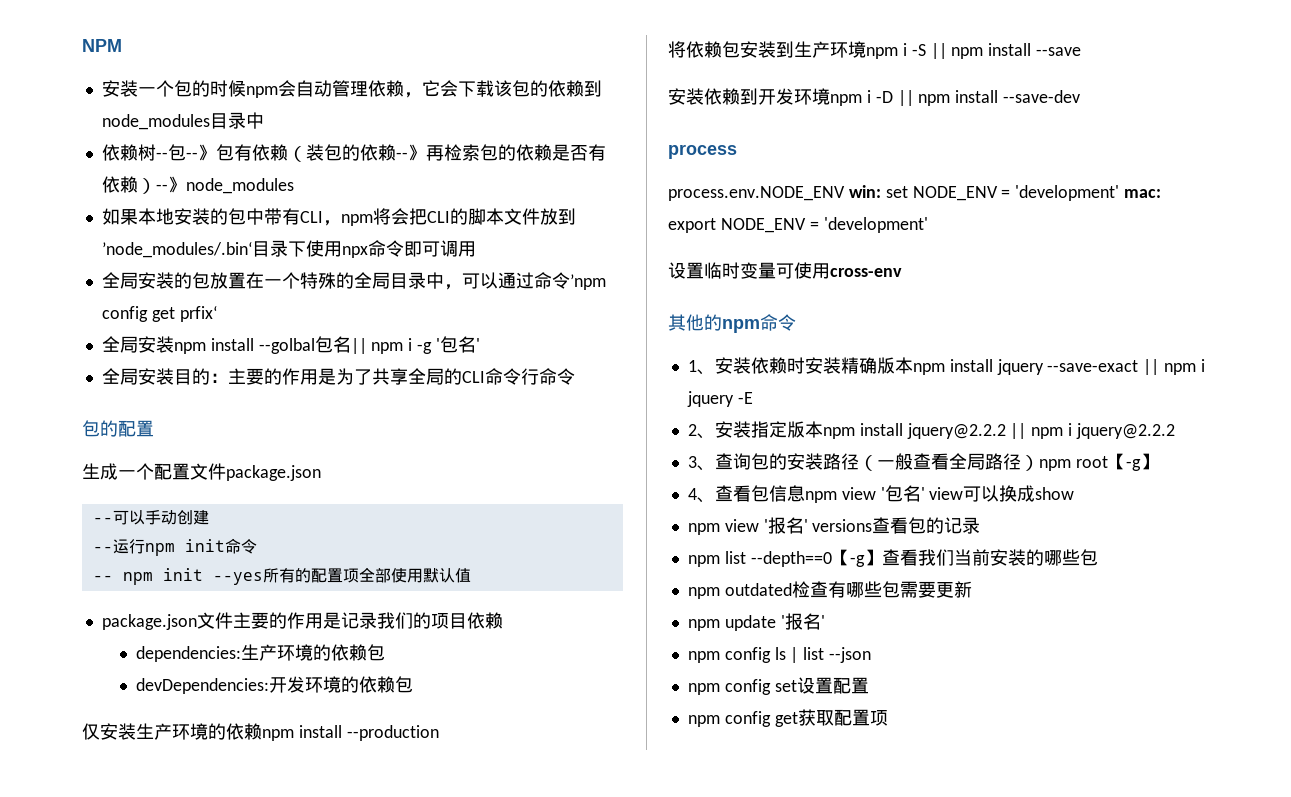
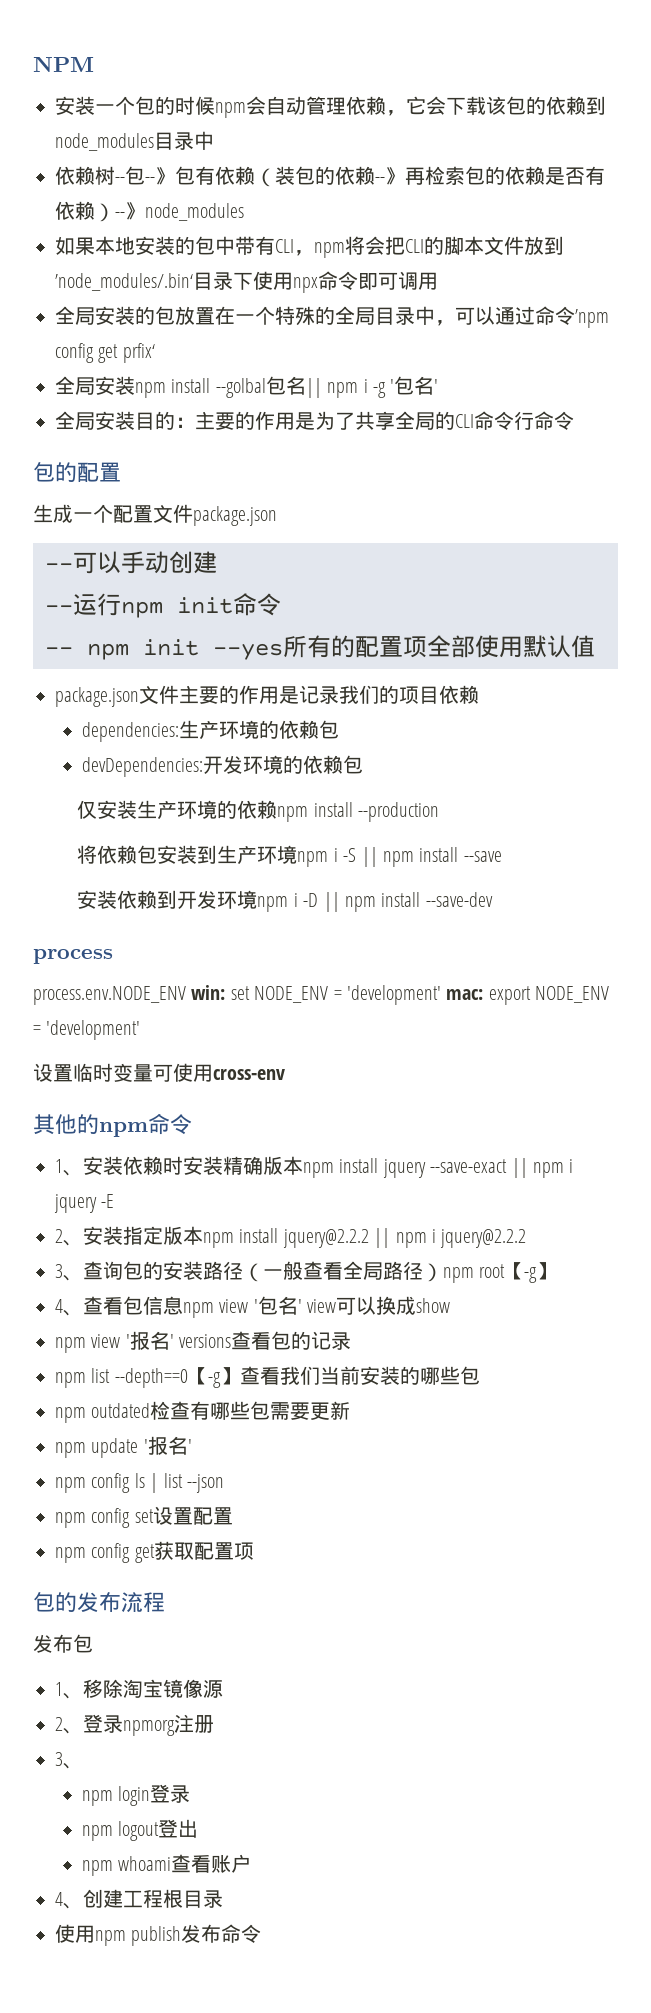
+ 包的发布流程
+ 发布包
+ 1、移除淘宝镜像源
+ 2、登录npmorg注册
+ 3、
+ npm login登录
+ npm logout登出
+ npm whoami查看账户
+ 4、创建工程根目录
+ 使用npm publish发布命令

